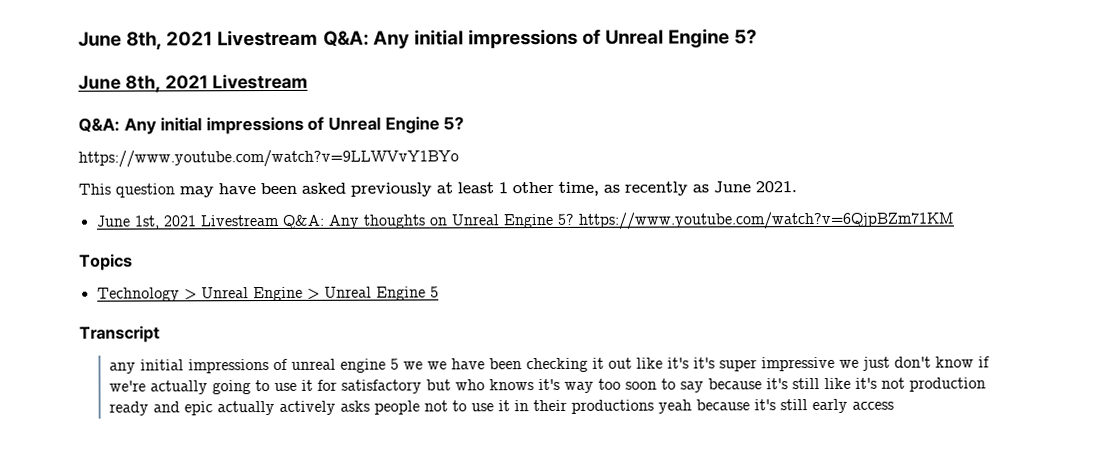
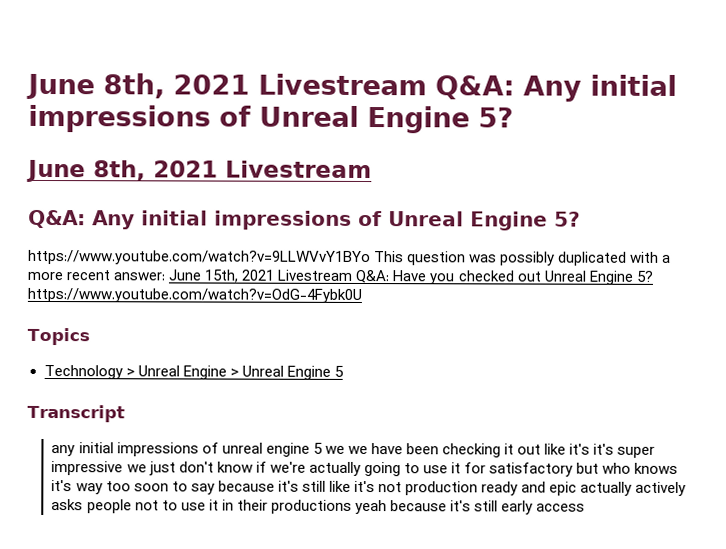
- https://www.youtube.com/watch?v=9LLWVvY1BYo
- This question may have been asked previously at least 1 other time, as recently as June 2021.
- June 1st, 2021 Livestream Q&A: Any thoughts on Unreal Engine 5? https://www.youtube.com/watch?v=6QjpBZm71KM
+ https://www.youtube.com/watch?v=9LLWVvY1BYo This question was possibly duplicated with a more recent answer: June 15th, 2021 Livestream Q&A: Have you checked out Unreal Engine 5? https://www.youtube.com/watch?v=OdG-4Fybk0U

